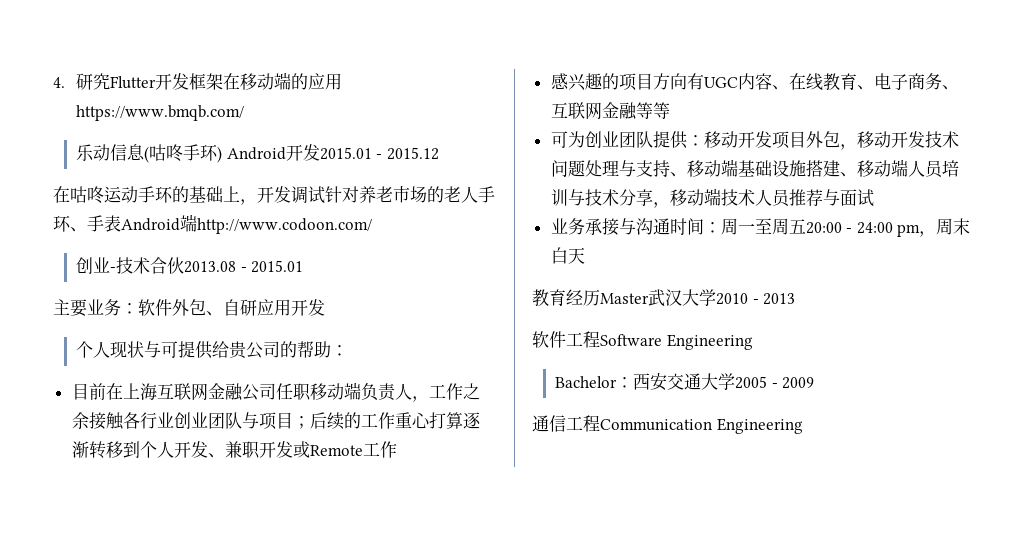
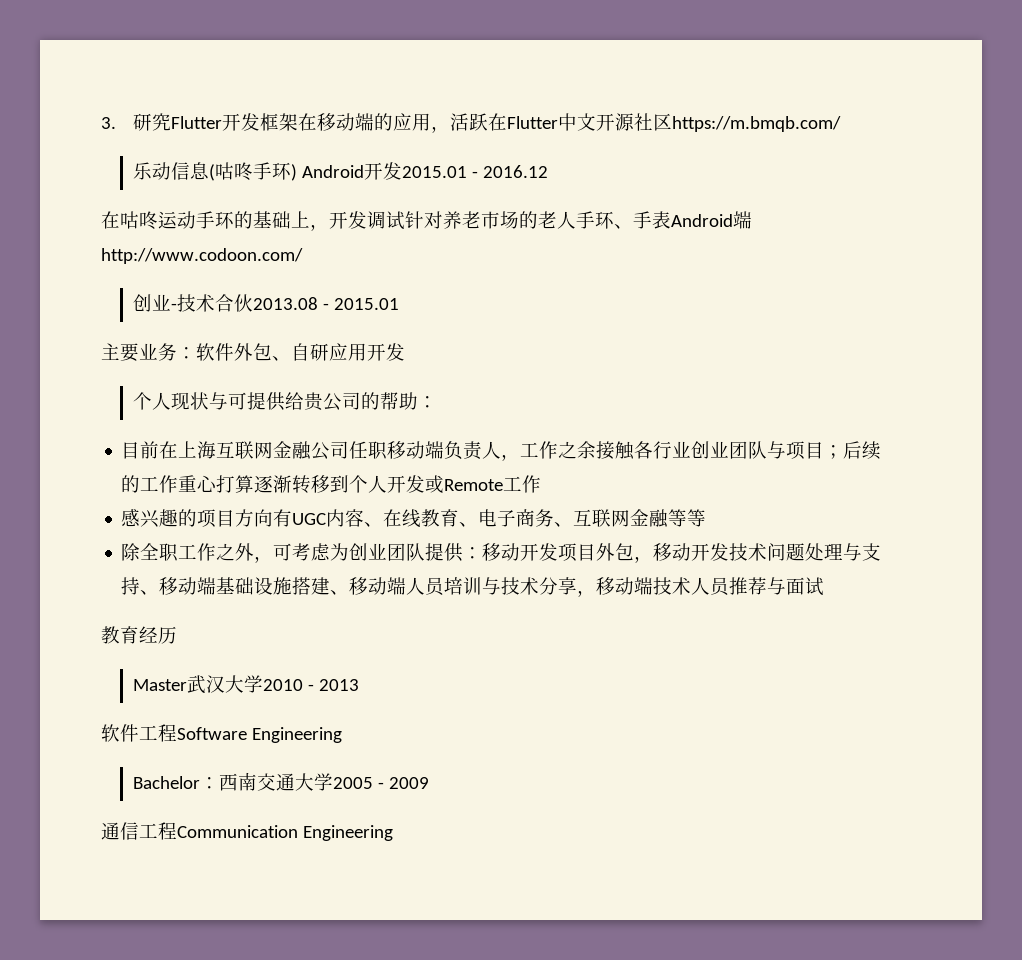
- 4.研究Flutter开发框架在移动端的应用https://www.bmqb.com/
+ 3.研究Flutter开发框架在移动端的应用，活跃在Flutter中文开源社区https://m.bmqb.com/
- 乐动信息(咕咚手环) Android开发2015.01 - 2015.12
+ 乐动信息(咕咚手环) Android开发2015.01 - 2016.12
- 目前在上海互联网金融公司任职移动端负责人，工作之余接触各行业创业团队与项目；后续的工作重心打算逐渐转移到个人开发、兼职开发或Remote工作
+ 目前在上海互联网金融公司任职移动端负责人，工作之余接触各行业创业团队与项目；后续的工作重心打算逐渐转移到个人开发或Remote工作
- 可为创业团队提供：移动开发项目外包，移动开发技术问题处理与支持、移动端基础设施搭建、移动端人员培训与技术分享，移动端技术人员推荐与面试
+ 除全职工作之外，可考虑为创业团队提供：移动开发项目外包，移动开发技术问题处理与支持、移动端基础设施搭建、移动端人员培训与技术分享，移动端技术人员推荐与面试
- 业务承接与沟通时间：周一至周五20:00 - 24:00 pm，周末白天
- 教育经历Master武汉大学2010 - 2013
+ 教育经历
+ Master武汉大学2010 - 2013
- Bachelor：西安交通大学2005 - 2009
+ Bachelor：西南交通大学2005 - 2009

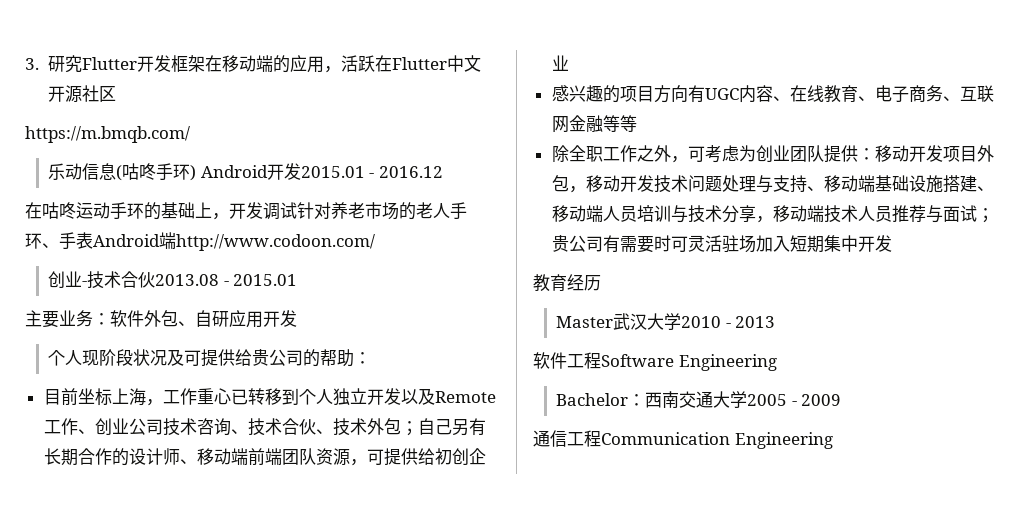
- 3.研究Flutter开发框架在移动端的应用，活跃在Flutter中文开源社区https://m.bmqb.com/
+ 3.研究Flutter开发框架在移动端的应用，活跃在Flutter中文开源社区
+ https://m.bmqb.com/
- 个人现状与可提供给贵公司的帮助：
+ 个人现阶段状况及可提供给贵公司的帮助：
- 目前在上海互联网金融公司任职移动端负责人，工作之余接触各行业创业团队与项目；后续的工作重心打算逐渐转移到个人开发或Remote工作
+ 目前坐标上海，工作重心已转移到个人独立开发以及Remote工作、创业公司技术咨询、技术合伙、技术外包；自己另有长期合作的设计师、移动端前端团队资源，可提供给初创企业
- 除全职工作之外，可考虑为创业团队提供：移动开发项目外包，移动开发技术问题处理与支持、移动端基础设施搭建、移动端人员培训与技术分享，移动端技术人员推荐与面试
+ 除全职工作之外，可考虑为创业团队提供：移动开发项目外包，移动开发技术问题处理与支持、移动端基础设施搭建、移动端人员培训与技术分享，移动端技术人员推荐与面试；贵公司有需要时可灵活驻场加入短期集中开发

